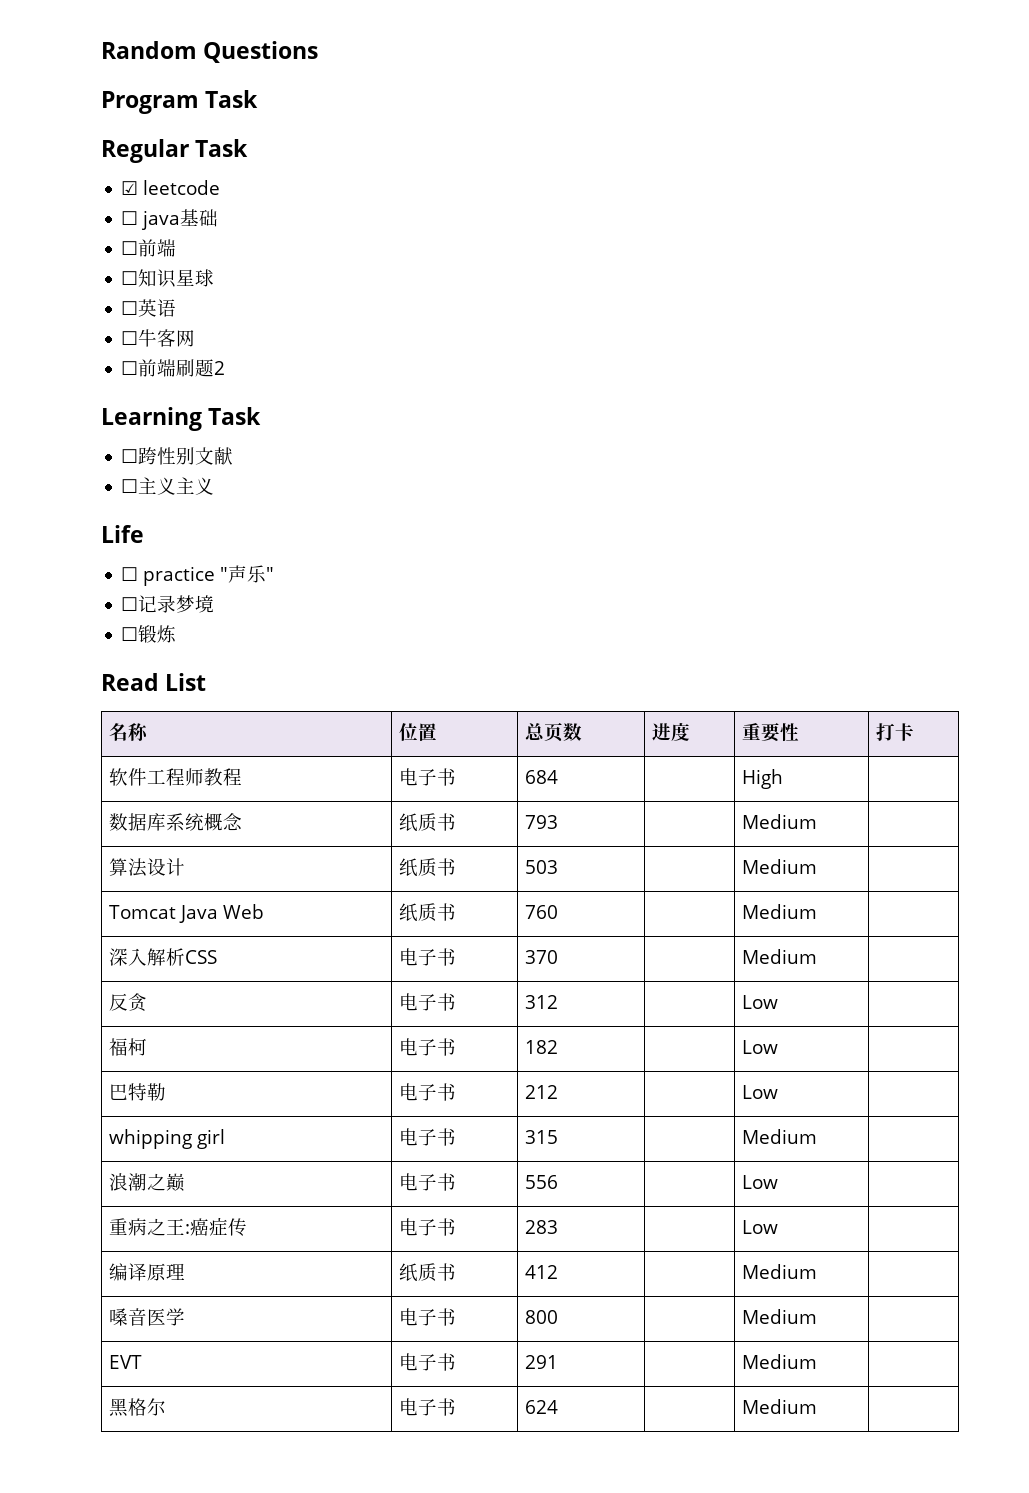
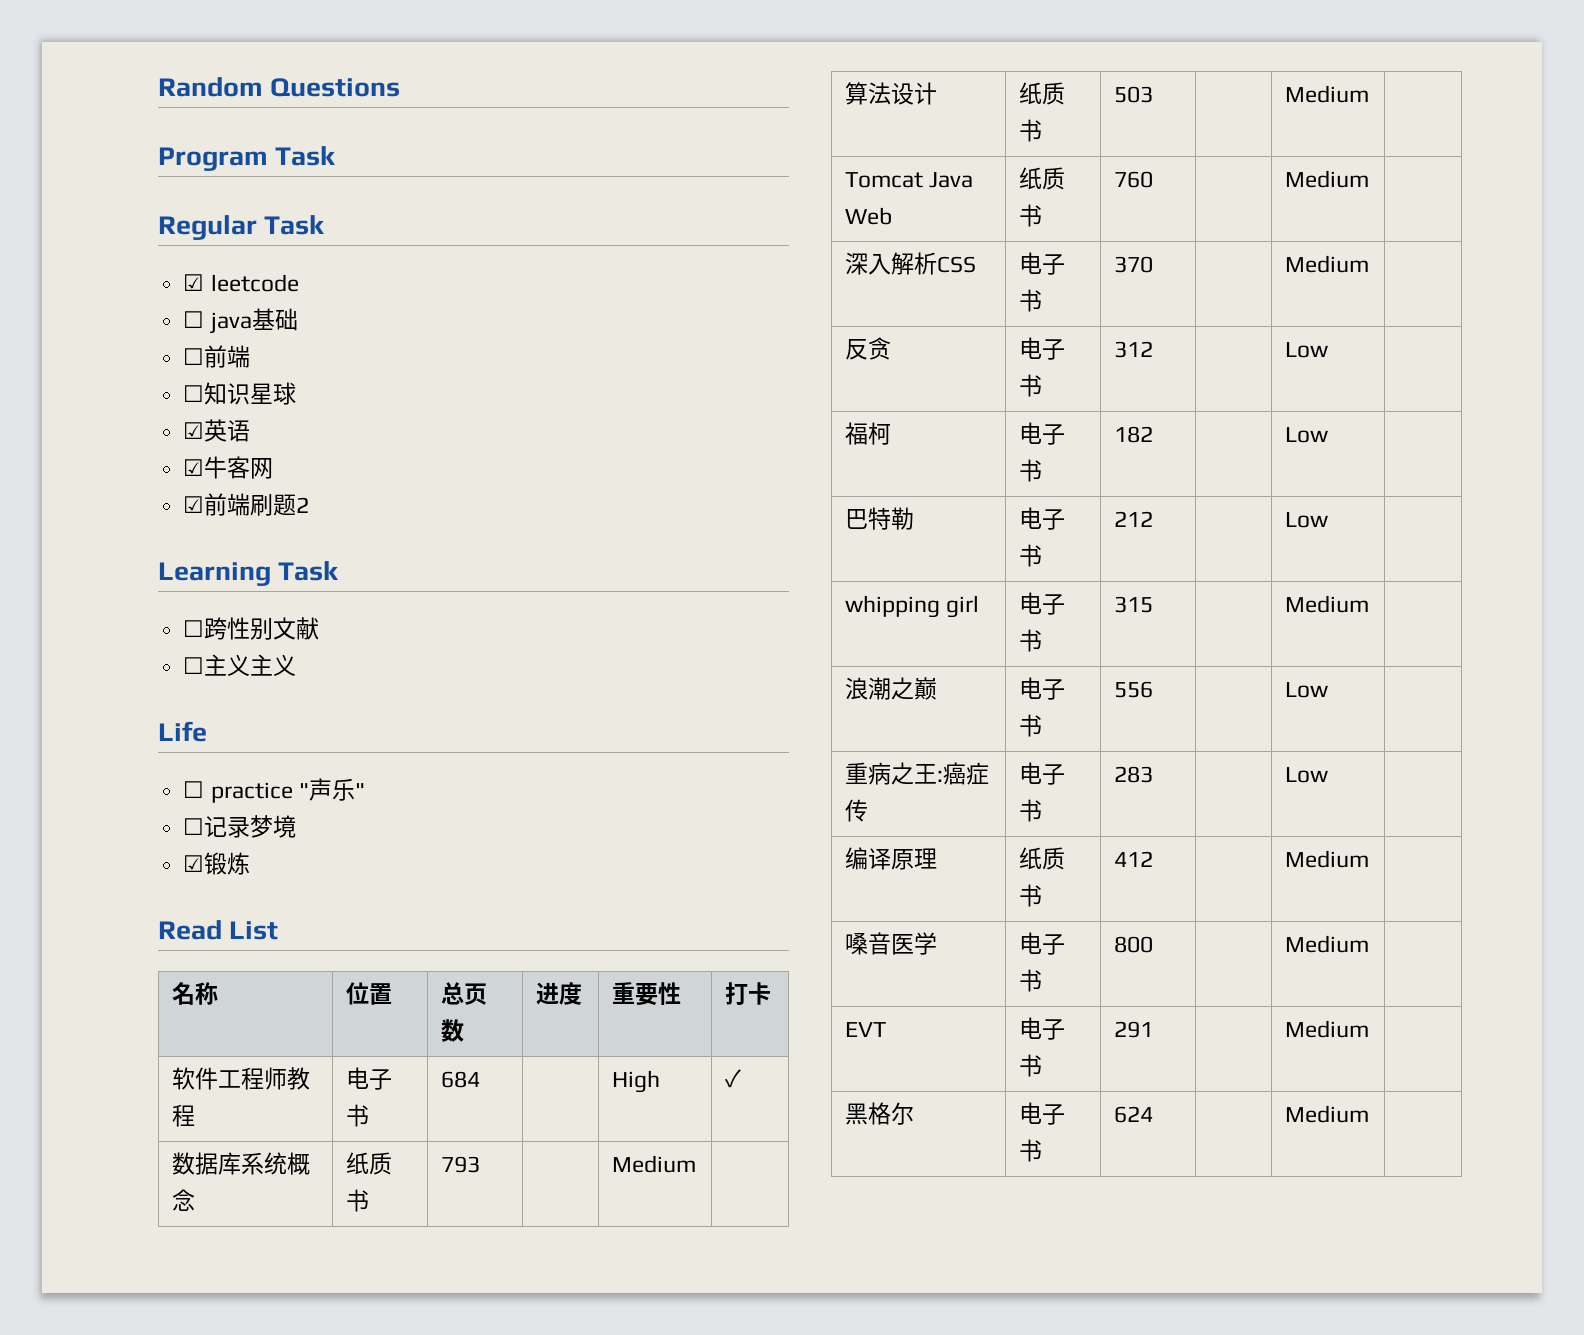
- ☐英语
+ ☑英语
- ☐牛客网
+ ☑牛客网
- ☐前端刷题2
+ ☑前端刷题2
- ☐锻炼
+ ☑锻炼
- 软件工程师教程 | 电子书 | 684 | | High |
+ 软件工程师教程 | 电子书 | 684 | | High | ✓

